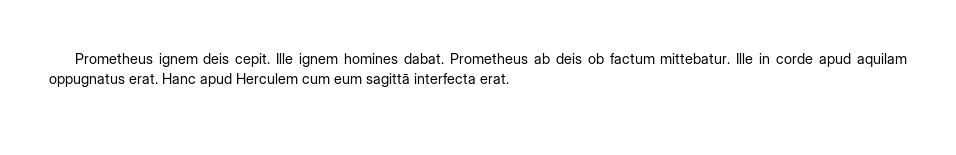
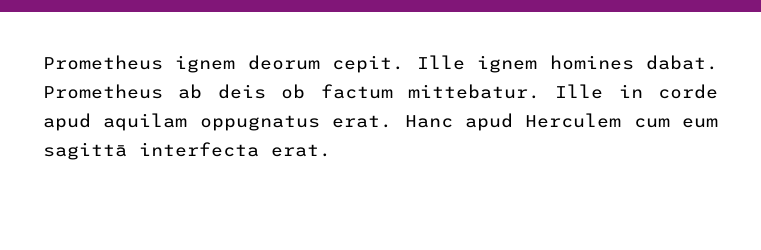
- Prometheus ignem deis cepit.
+ Prometheus ignem deorum cepit.

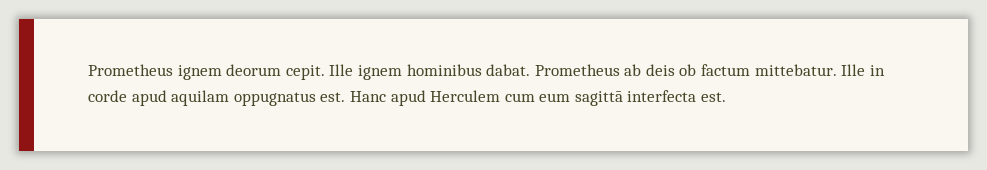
- Ille ignem homines dabat.
+ Ille ignem hominibus dabat.
- Ille in corde apud aquilam oppugnatus erat.
+ Ille in corde apud aquilam oppugnatus est.
- Hanc apud Herculem cum eum sagittā interfecta erat.
+ Hanc apud Herculem cum eum sagittā interfecta est.

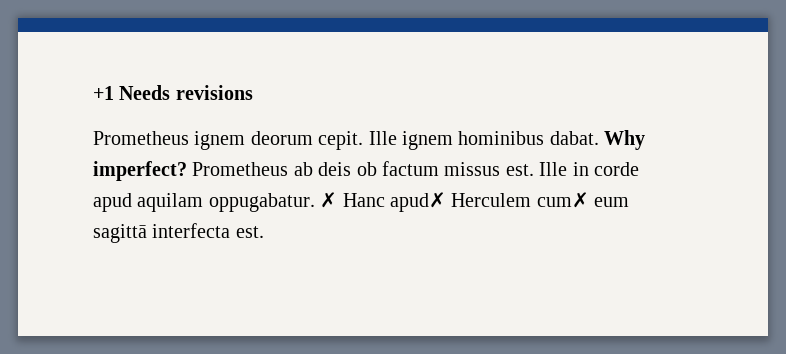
+ +1 Needs revisions
+ Why imperfect?
- Prometheus ab deis ob factum mittebatur.
+ Prometheus ab deis ob factum missus est.
- Ille in corde apud aquilam oppugnatus est. Hanc apud Herculem cum eum sagittā interfecta est.
+ Ille in corde apud aquilam oppugabatur. ✗ Hanc apud✗ Herculem cum✗ eum sagittā interfecta est.

